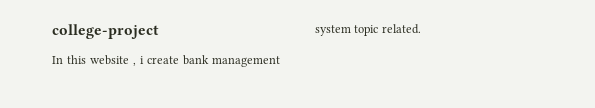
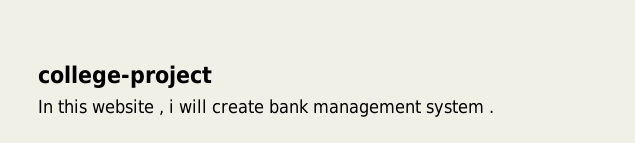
- In this website , i create bank management system topic related.
+ In this website , i will create bank management system .

